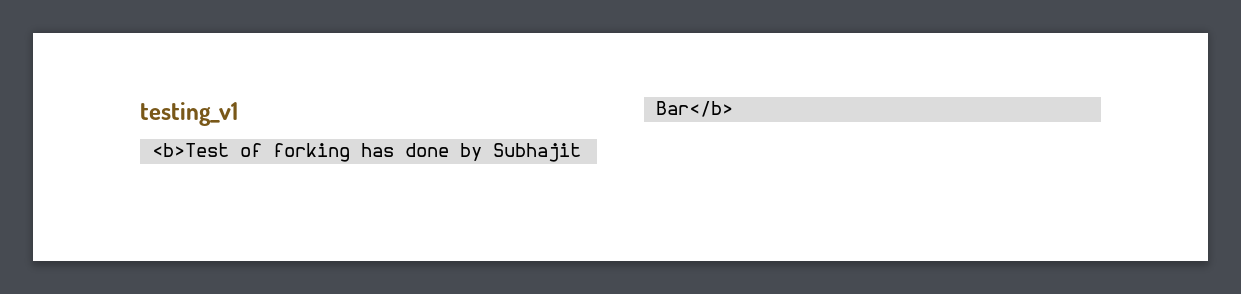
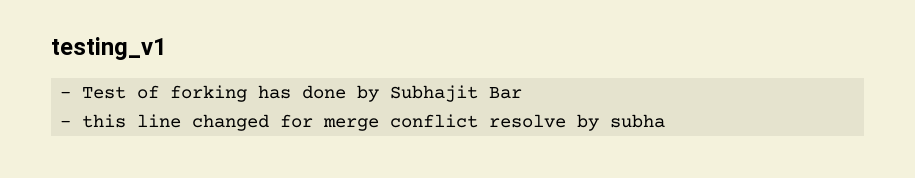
- <b>Test of forking has done by Subhajit Bar</b>
+ - Test of forking has done by Subhajit Bar
+ - this line changed for merge conflict resolve by subha

